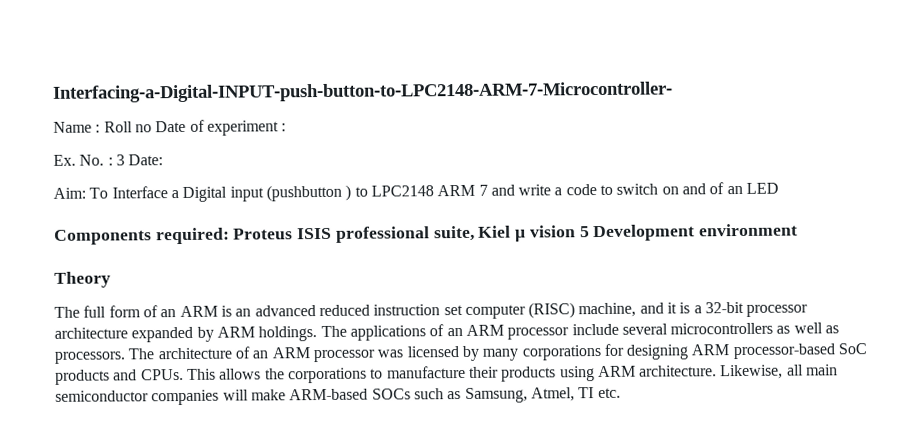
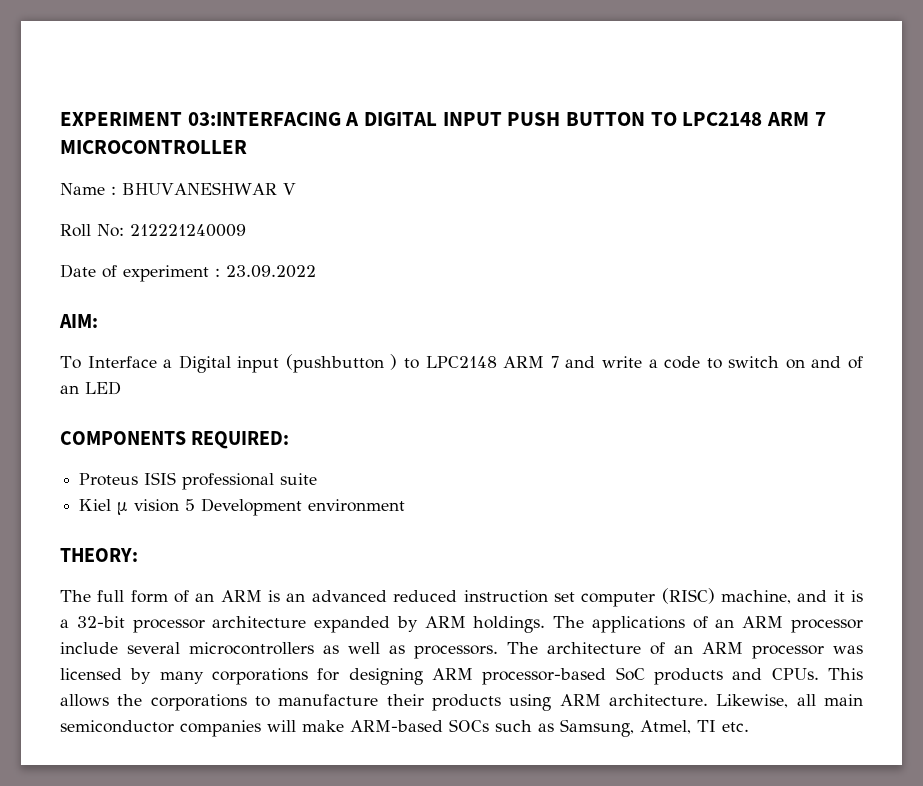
- Interfacing-a-Digital-INPUT-push-button-to-LPC2148-ARM-7-Microcontroller-
- Name : Roll no Date of experiment :
- Ex. No. : 3 Date:
- Aim: To Interface a Digital input (pushbutton ) to LPC2148 ARM 7 and write a code to switch on and of an LED
+ EXPERIMENT 03:INTERFACING A DIGITAL INPUT PUSH BUTTON TO LPC2148 ARM 7 MICROCONTROLLER
+ Name : BHUVANESHWAR V
+ Roll No: 212221240009
+ Date of experiment : 23.09.2022
+ AIM:
+ To Interface a Digital input (pushbutton ) to LPC2148 ARM 7 and write a code to switch on and of an LED
- Components required: Proteus ISIS professional suite, Kiel μ vision 5 Development environment
+ COMPONENTS REQUIRED:
+ Proteus ISIS professional suite
+ Kiel μ vision 5 Development environment
- Theory
+ THEORY:

